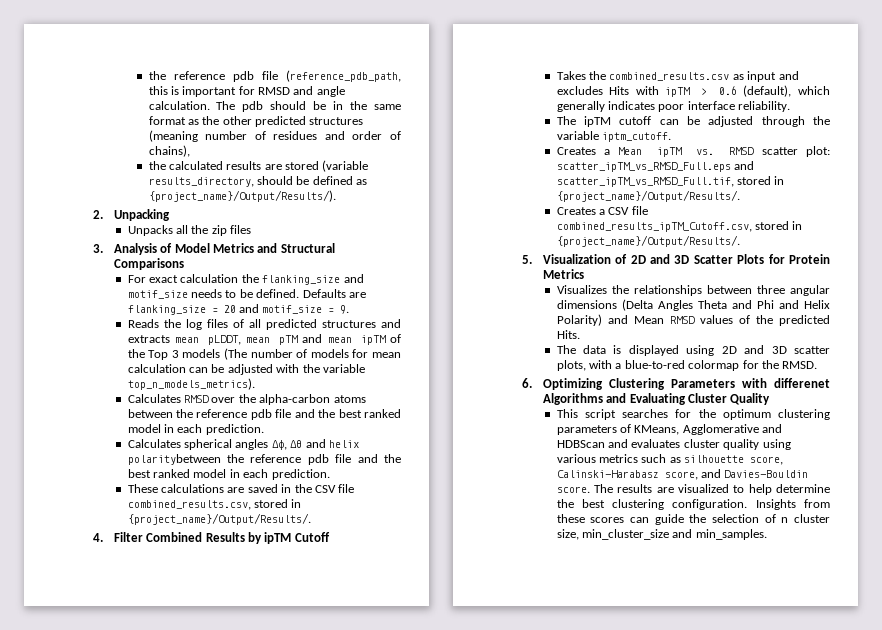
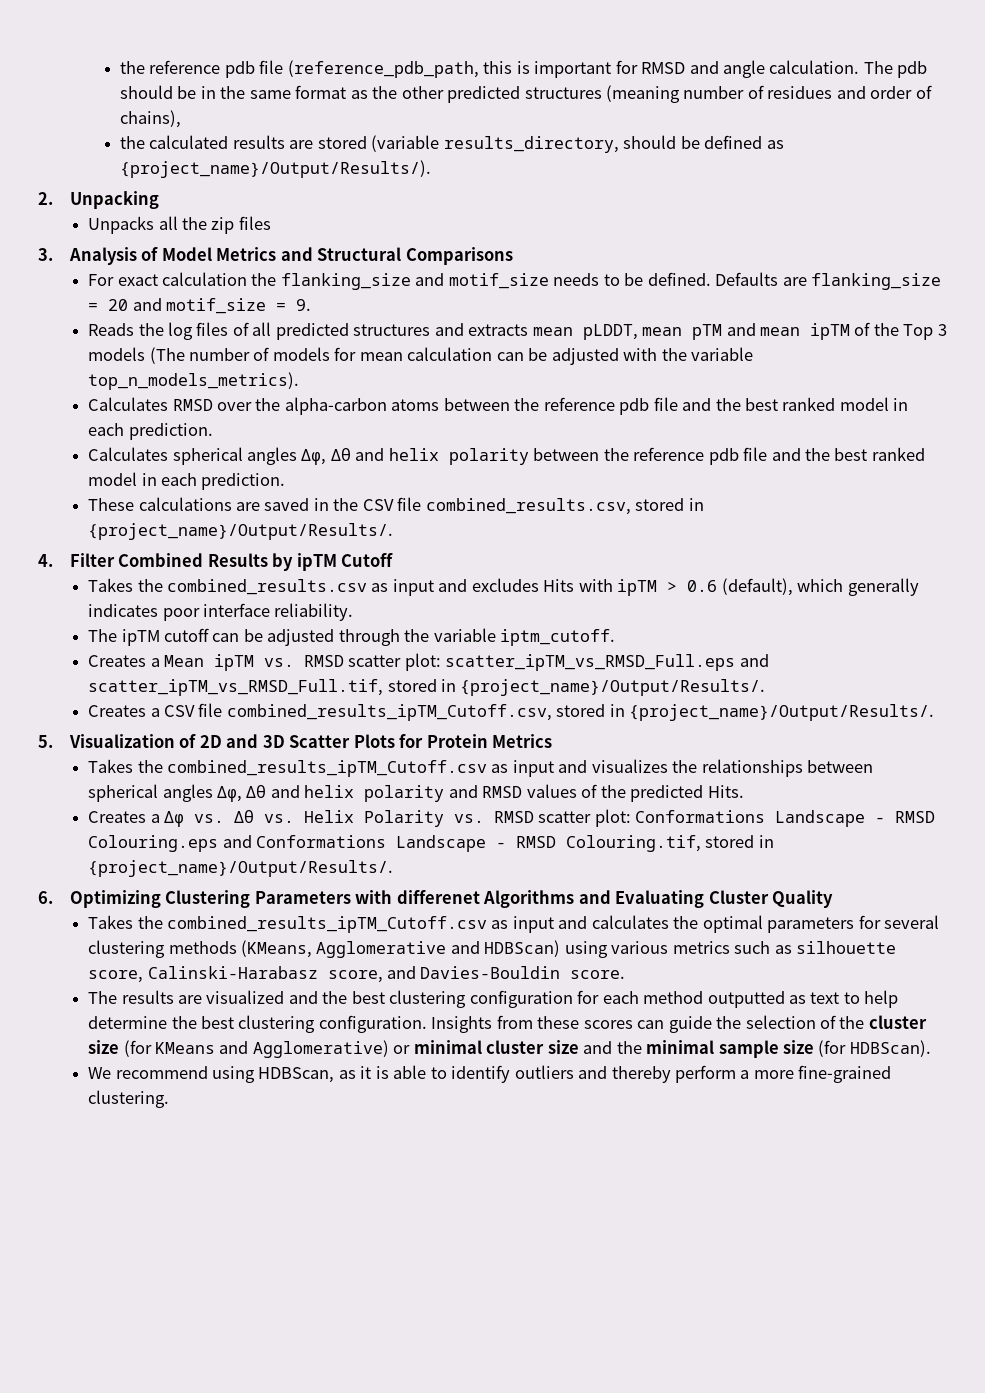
- Calculates spherical angles Δφ, Δθ and helix polaritybetween the reference pdb file and the best ranked model in each prediction.
+ Calculates spherical angles Δφ, Δθ and helix polarity between the reference pdb file and the best ranked model in each prediction.
- Visualizes the relationships between three angular dimensions (Delta Angles Theta and Phi and Helix Polarity) and Mean RMSD values of the predicted Hits.
+ Takes the combined_results_ipTM_Cutoff.csv as input and visualizes the relationships between spherical angles Δφ, Δθ and helix polarity and RMSD values of the predicted Hits.
- The data is displayed using 2D and 3D scatter plots, with a blue-to-red colormap for the RMSD.
+ Creates a Δφ vs. Δθ vs. Helix Polarity vs. RMSD scatter plot: Conformations Landscape - RMSD Colouring.eps and Conformations Landscape - RMSD Colouring.tif, stored in {project_name}/Output/Results/.
- This script searches for the optimum clustering parameters of KMeans, Agglomerative and HDBScan and evaluates cluster quality using various metrics such as silhouette score, Calinski-Harabasz score, and Davies-Bouldin score. The results are visualized to help determine the best clustering configuration.
+ Takes the combined_results_ipTM_Cutoff.csv as input and calculates the optimal parameters for several clustering methods (KMeans, Agglomerative and HDBScan) using various metrics such as silhouette score, Calinski-Harabasz score, and Davies-Bouldin score.
+ The results are visualized and the best clustering configuration for each method outputted as text to help determine the best clustering configuration.
- Insights from these scores can guide the selection of n cluster size, min_cluster_size and min_samples.
+ Insights from these scores can guide the selection of the cluster size (for KMeans and Agglomerative) or minimal cluster size and the minimal sample size (for HDBScan).
+ We recommend using HDBScan, as it is able to identify outliers and thereby perform a more fine-grained clustering.

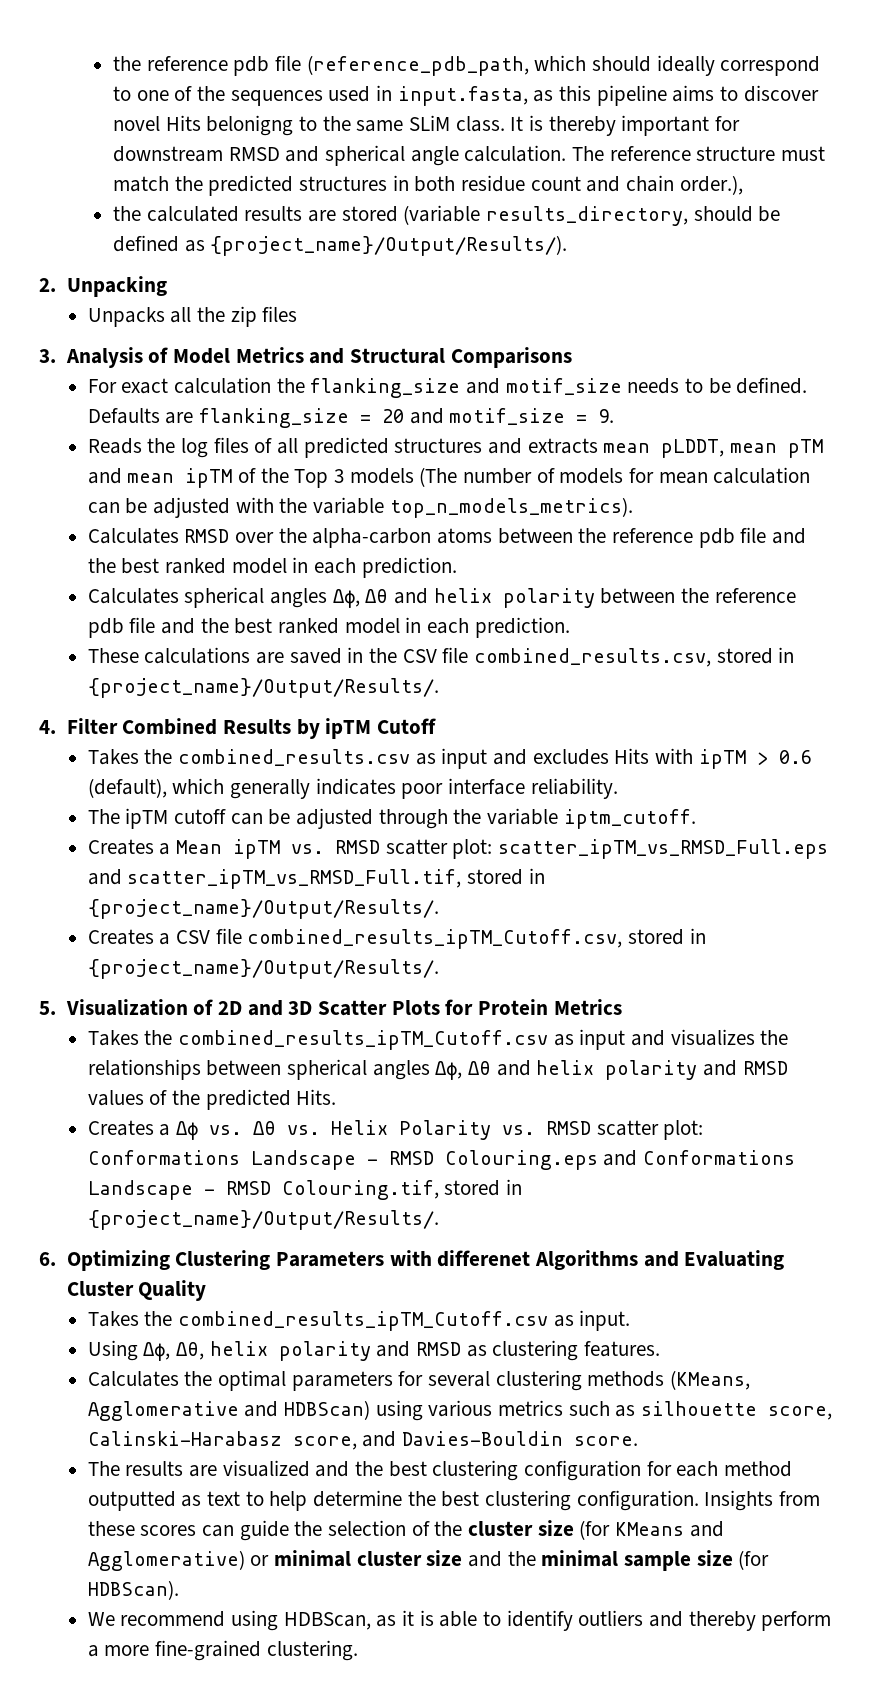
- the reference pdb file (reference_pdb_path, this is important for RMSD and angle calculation.
+ the reference pdb file (reference_pdb_path, which should ideally correspond to one of the sequences used in input.fasta, as this pipeline aims to discover novel Hits belonigng to the same SLiM class. It is thereby important for downstream RMSD and spherical angle calculation.
- The pdb should be in the same format as the other predicted structures (meaning number of residues and order of chains),
+ The reference structure must match the predicted structures in both residue count and chain order.),
- Takes the combined_results_ipTM_Cutoff.csv as input and calculates the optimal parameters for several clustering methods (KMeans, Agglomerative and HDBScan) using various metrics such as silhouette score, Calinski-Harabasz score, and Davies-Bouldin score.
+ Takes the combined_results_ipTM_Cutoff.csv as input.
+ Using Δφ, Δθ, helix polarity and RMSD as clustering features.
+ Calculates the optimal parameters for several clustering methods (KMeans, Agglomerative and HDBScan) using various metrics such as silhouette score, Calinski-Harabasz score, and Davies-Bouldin score.

